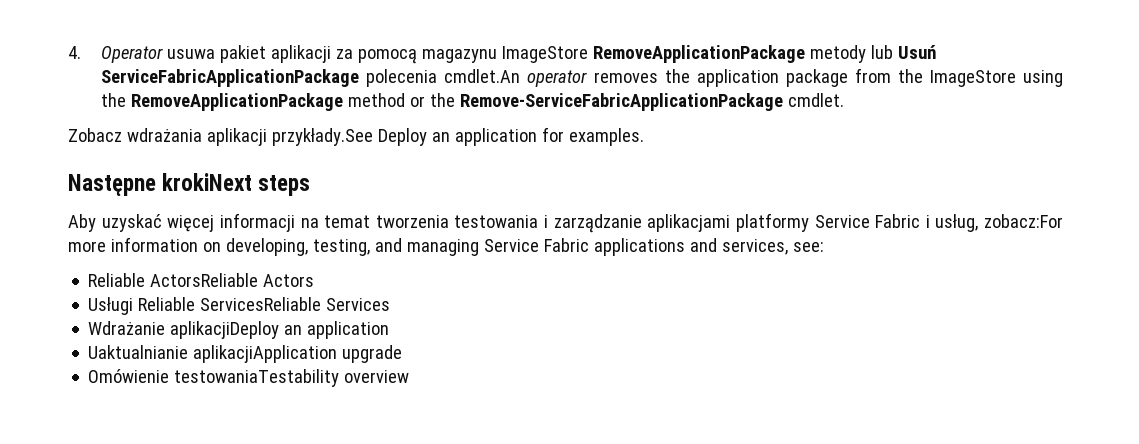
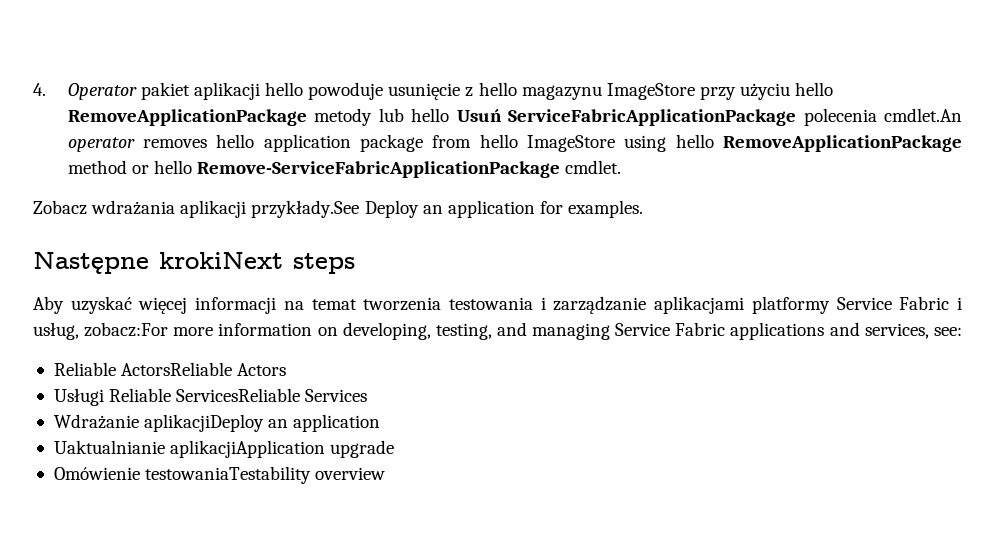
- 4. Operator usuwa pakiet aplikacji za pomocą magazynu ImageStore RemoveApplicationPackage metody lub Usuń ServiceFabricApplicationPackage polecenia cmdlet.An operator removes the application package from the ImageStore using the RemoveApplicationPackage method or the Remove-ServiceFabricApplicationPackage cmdlet.
+ 4. Operator pakiet aplikacji hello powoduje usunięcie z hello magazynu ImageStore przy użyciu hello RemoveApplicationPackage metody lub hello Usuń ServiceFabricApplicationPackage polecenia cmdlet.An operator removes hello application package from hello ImageStore using hello RemoveApplicationPackage method or hello Remove-ServiceFabricApplicationPackage cmdlet.

